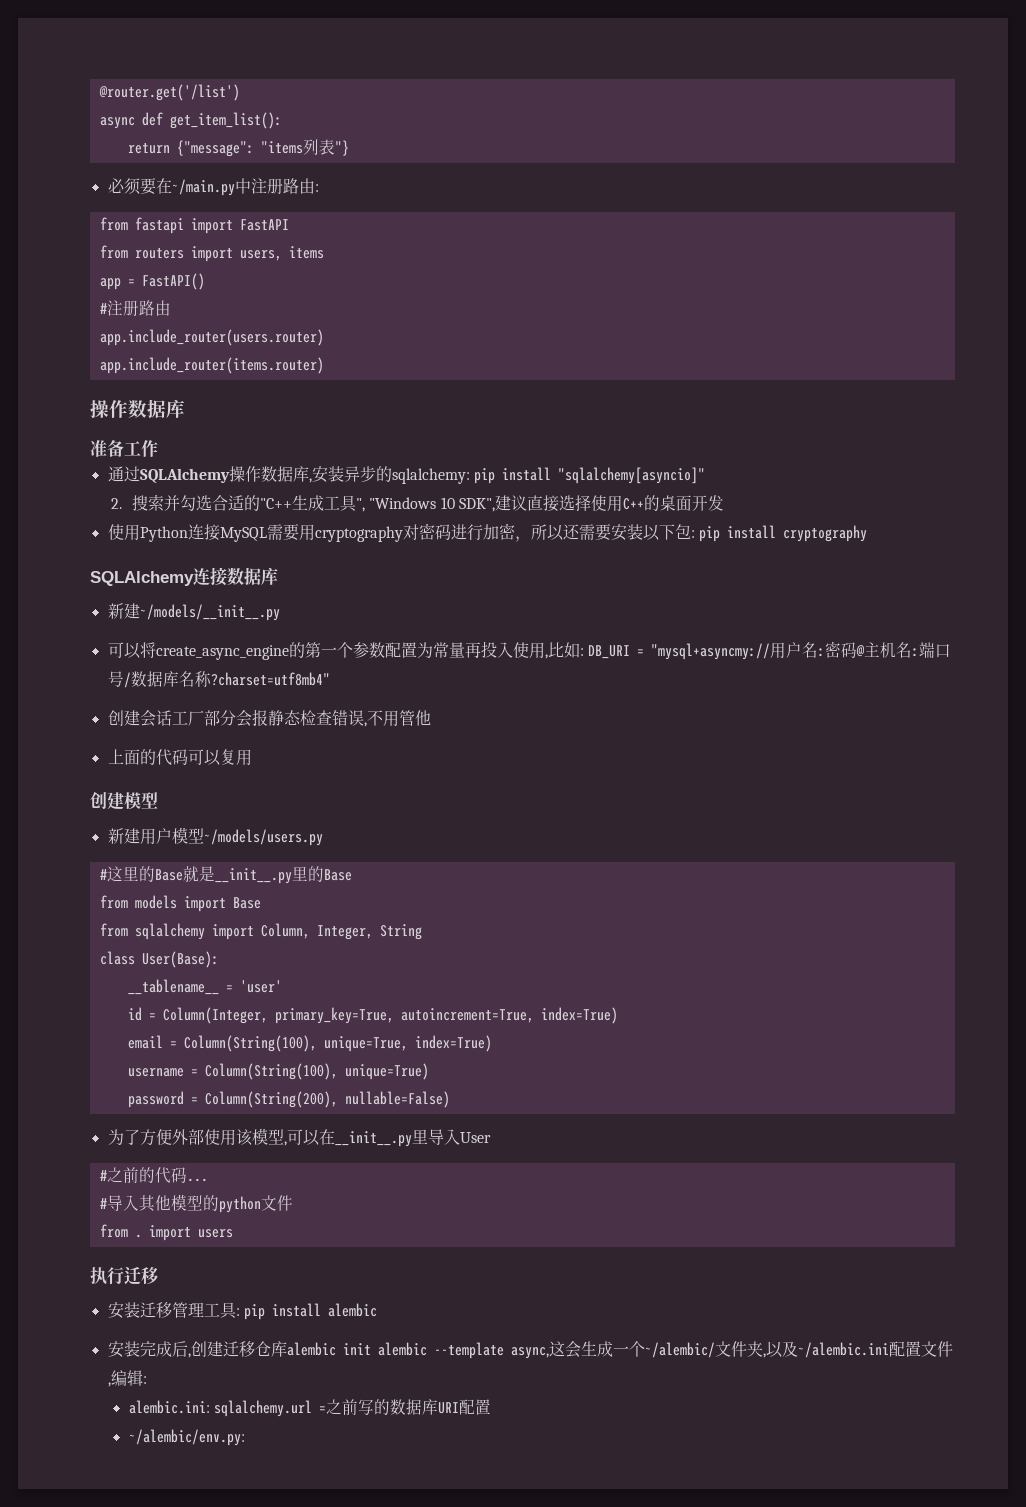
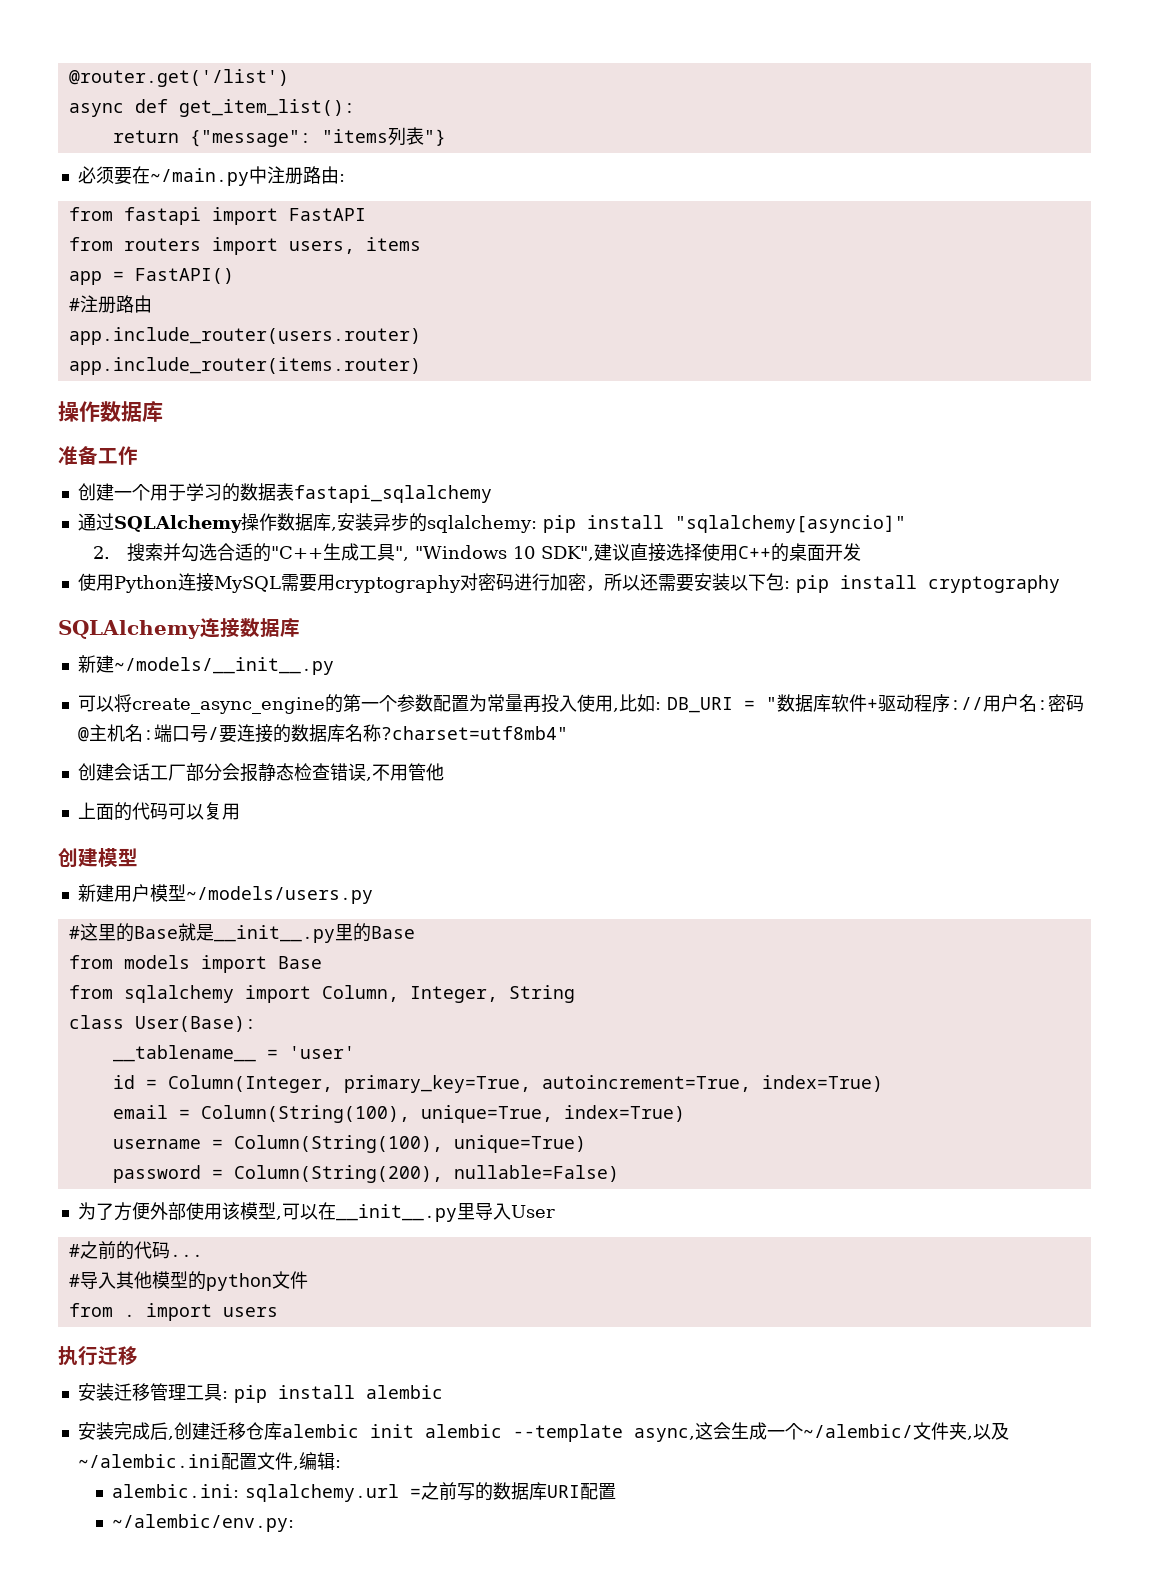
+ 创建一个用于学习的数据表fastapi_sqlalchemy
- 可以将create_async_engine的第一个参数配置为常量再投入使用,比如: DB_URI = "mysql+asyncmy://用户名:密码@主机名:端口号/数据库名称?charset=utf8mb4"
+ 可以将create_async_engine的第一个参数配置为常量再投入使用,比如: DB_URI = "数据库软件+驱动程序://用户名:密码@主机名:端口号/要连接的数据库名称?charset=utf8mb4"

